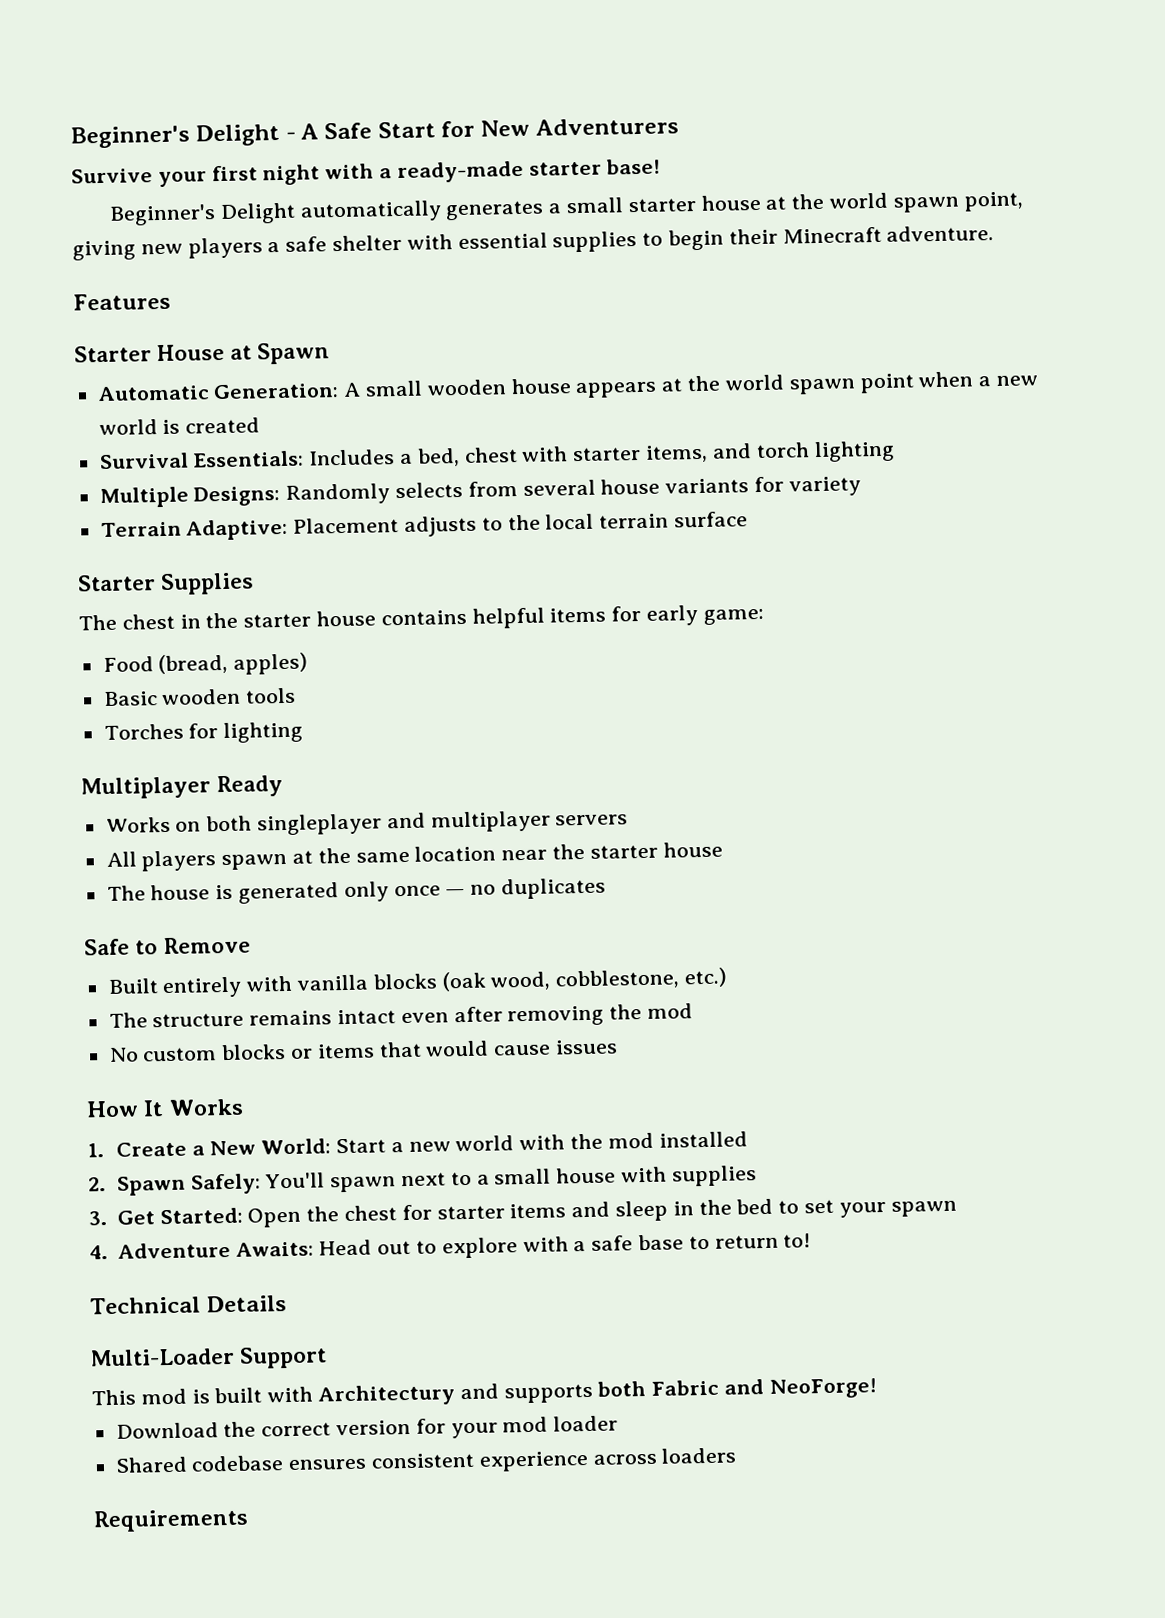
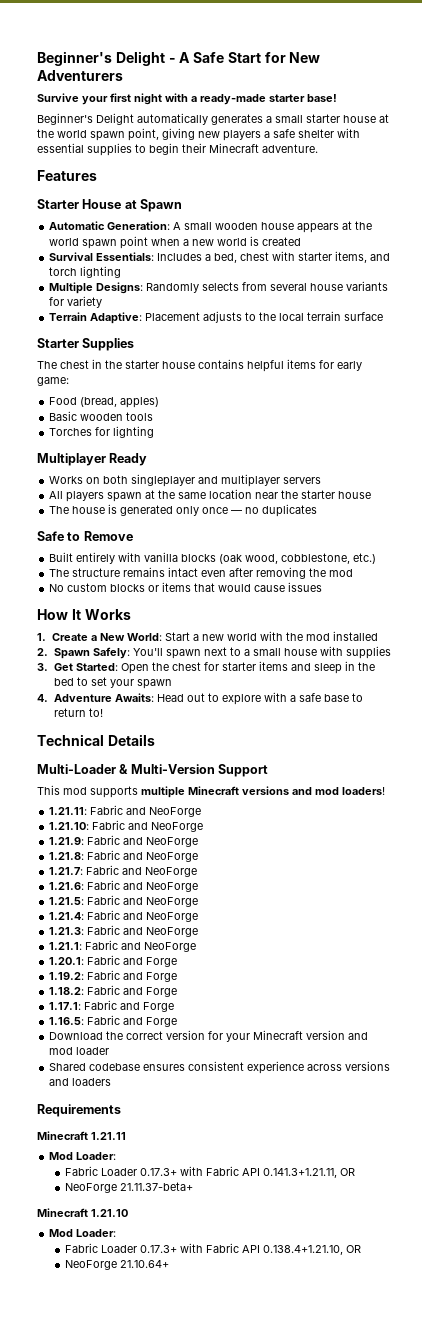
- Multi-Loader Support
+ Multi-Loader & Multi-Version Support
- This mod is built with Architectury and supports both Fabric and NeoForge!
+ This mod supports multiple Minecraft versions and mod loaders!
+ 1.21.11: Fabric and NeoForge
+ 1.21.10: Fabric and NeoForge
+ 1.21.9: Fabric and NeoForge
+ 1.21.8: Fabric and NeoForge
+ 1.21.7: Fabric and NeoForge
+ 1.21.6: Fabric and NeoForge
+ 1.21.5: Fabric and NeoForge
+ 1.21.4: Fabric and NeoForge
+ 1.21.3: Fabric and NeoForge
+ 1.21.1: Fabric and NeoForge
+ 1.20.1: Fabric and Forge
+ 1.19.2: Fabric and Forge
+ 1.18.2: Fabric and Forge
+ 1.17.1: Fabric and Forge
+ 1.16.5: Fabric and Forge
- Download the correct version for your mod loader
+ Download the correct version for your Minecraft version and mod loader
- Shared codebase ensures consistent experience across loaders
+ Shared codebase ensures consistent experience across versions and loaders
+ Minecraft 1.21.11
+ Mod Loader:
+ Fabric Loader 0.17.3+ with Fabric API 0.141.3+1.21.11, OR
+ NeoForge 21.11.37-beta+
+ Minecraft 1.21.10
+ Mod Loader:
+ Fabric Loader 0.17.3+ with Fabric API 0.138.4+1.21.10, OR
+ NeoForge 21.10.64+

